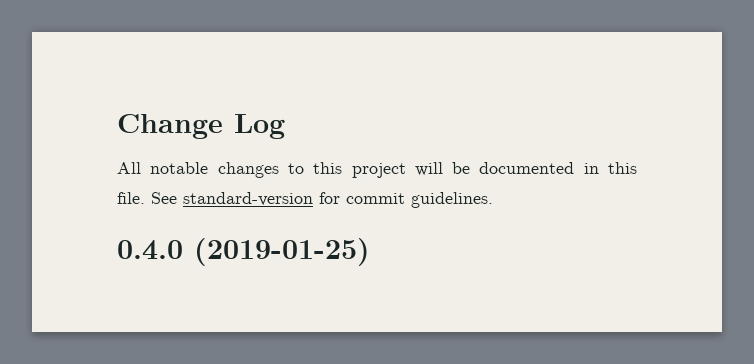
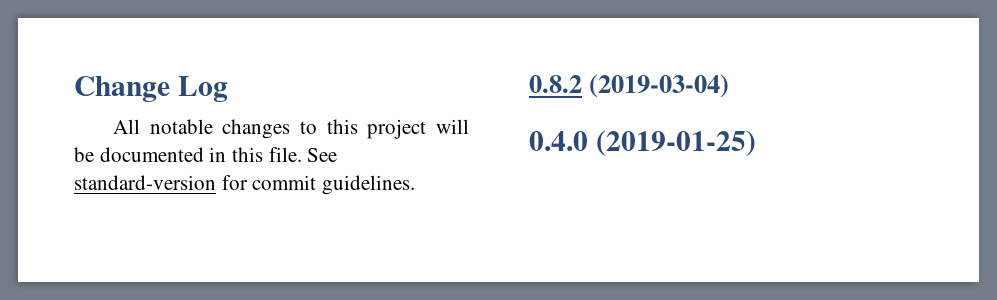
+ 0.8.2 (2019-03-04)

